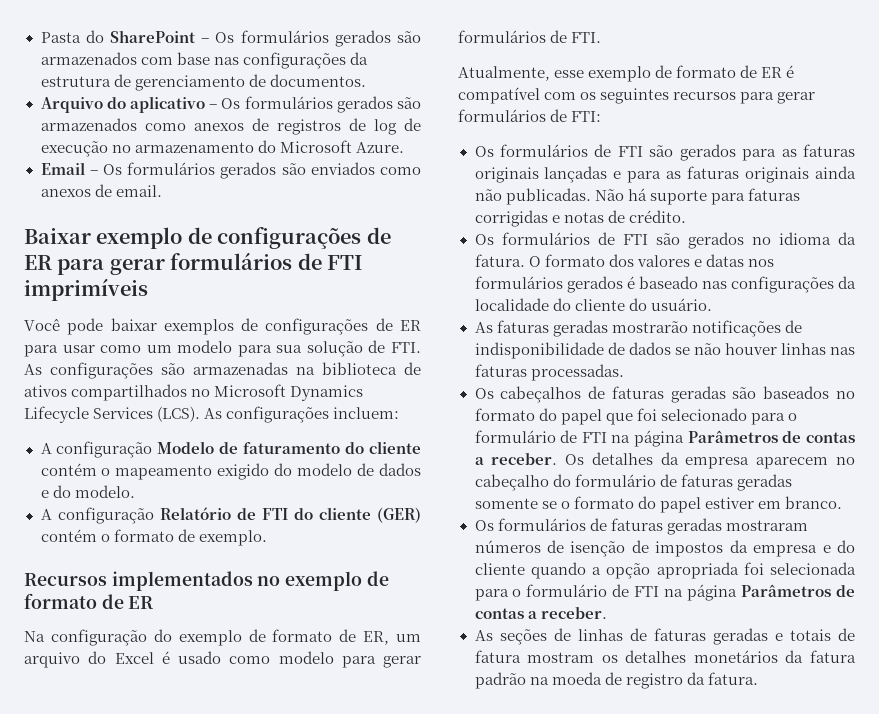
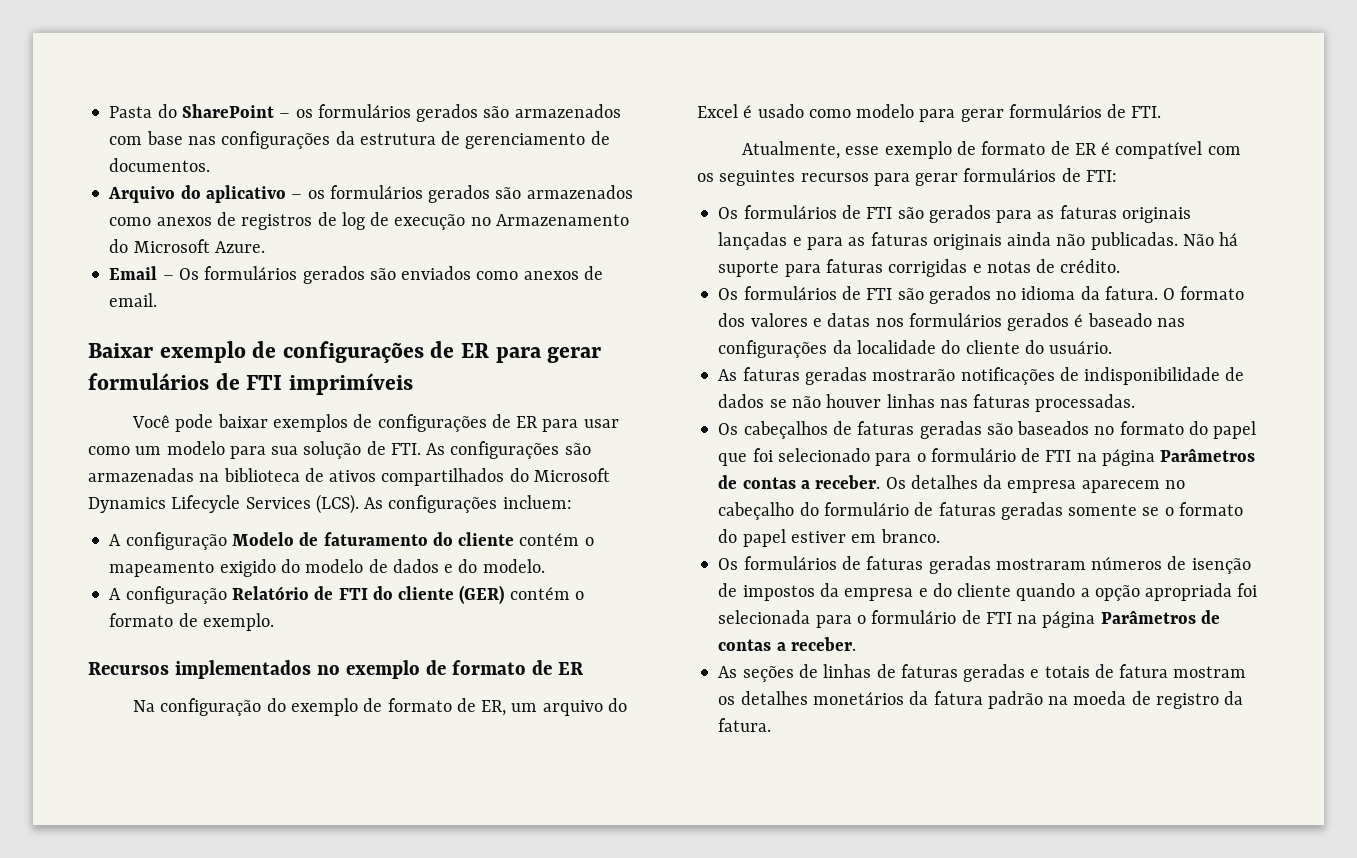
- Pasta do SharePoint – Os formulários gerados são armazenados com base nas configurações da estrutura de gerenciamento de documentos.
+ Pasta do SharePoint – os formulários gerados são armazenados com base nas configurações da estrutura de gerenciamento de documentos.
- Arquivo do aplicativo – Os formulários gerados são armazenados como anexos de registros de log de execução no armazenamento do Microsoft Azure.
+ Arquivo do aplicativo – os formulários gerados são armazenados como anexos de registros de log de execução no Armazenamento do Microsoft Azure.
- Você pode baixar exemplos de configurações de ER para usar como um modelo para sua solução de FTI. As configurações são armazenadas na biblioteca de ativos compartilhados no Microsoft Dynamics Lifecycle Services (LCS).
+ Você pode baixar exemplos de configurações de ER para usar como um modelo para sua solução de FTI. As configurações são armazenadas na biblioteca de ativos compartilhados do Microsoft Dynamics Lifecycle Services (LCS).

